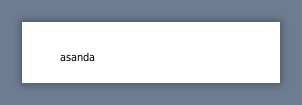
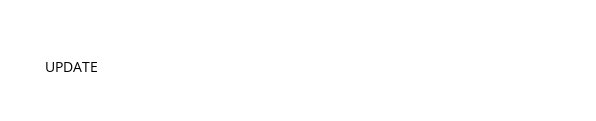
- asanda
+ UPDATE

